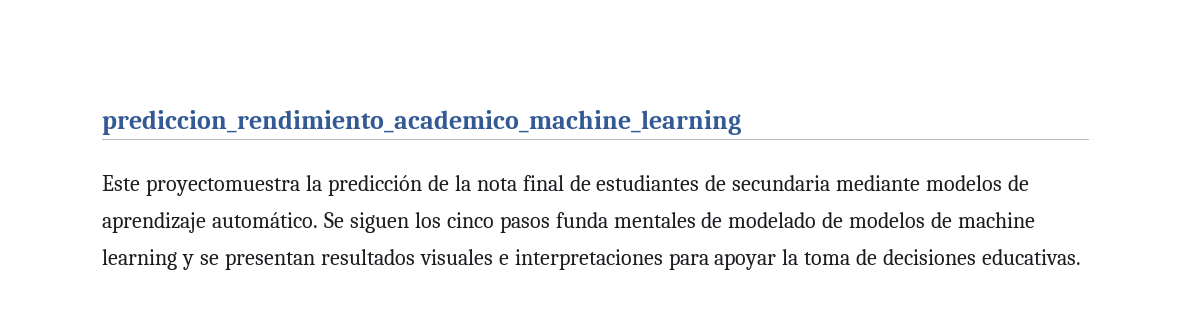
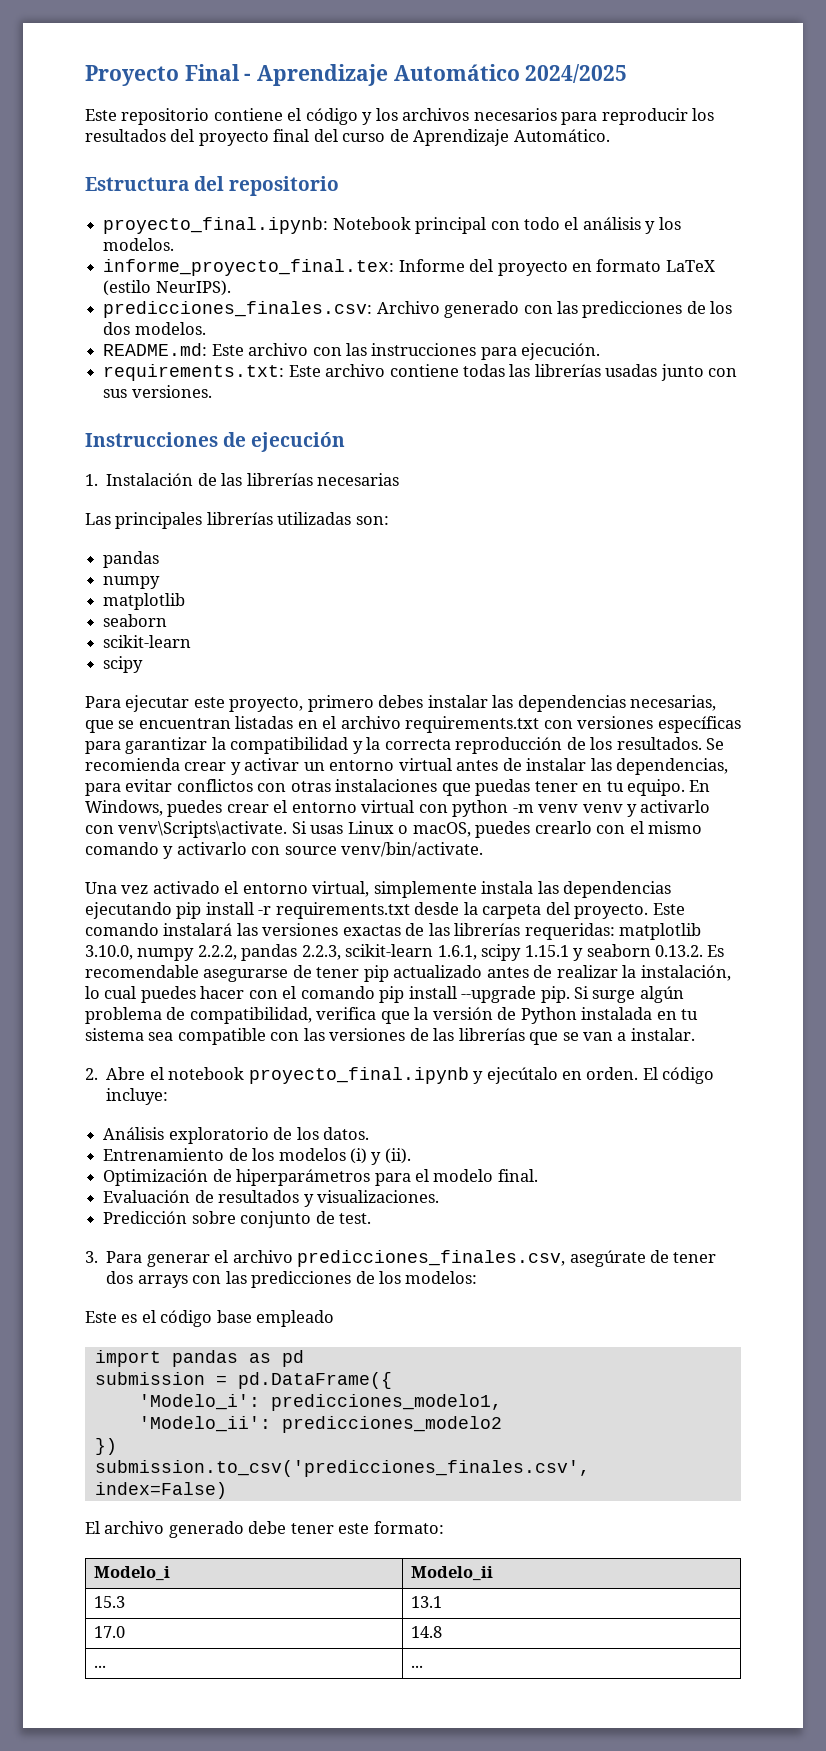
- prediccion_rendimiento_academico_machine_learning
- Este proyectomuestra la predicción de la nota final de estudiantes de secundaria mediante modelos de aprendizaje automático. Se siguen los cinco pasos funda mentales de modelado de modelos de machine learning y se presentan resultados visuales e interpretaciones para apoyar la toma de decisiones educativas.
+ Proyecto Final - Aprendizaje Automático 2024/2025
+ Este repositorio contiene el código y los archivos necesarios para reproducir los resultados del proyecto final del curso de Aprendizaje Automático.
+ Estructura del repositorio
+ proyecto_final.ipynb: Notebook principal con todo el análisis y los modelos.
+ informe_proyecto_final.tex: Informe del proyecto en formato LaTeX (estilo NeurIPS).
+ predicciones_finales.csv: Archivo generado con las predicciones de los dos modelos.
+ README.md: Este archivo con las instrucciones para ejecución.
+ requirements.txt: Este archivo contiene todas las librerías usadas junto con sus versiones.
+ Instrucciones de ejecución
+ 1. Instalación de las librerías necesarias
+ Las principales librerías utilizadas son:
+ pandas
+ numpy
+ matplotlib
+ seaborn
+ scikit-learn
+ scipy
+ Para ejecutar este proyecto, primero debes instalar las dependencias necesarias, que se encuentran listadas en el archivo requirements.txt con versiones específicas para garantizar la compatibilidad y la correcta reproducción de los resultados. Se recomienda crear y activar un entorno virtual antes de instalar las dependencias, para evitar conflictos con otras instalaciones que puedas tener en tu equipo. En Windows, puedes crear el entorno virtual con python -m venv venv y activarlo con venv\Scripts\activate. Si usas Linux o macOS, puedes crearlo con el mismo comando y activarlo con source venv/bin/activate.
+ Una vez activado el entorno virtual, simplemente instala las dependencias ejecutando pip install -r requirements.txt desde la carpeta del proyecto. Este comando instalará las versiones exactas de las librerías requeridas: matplotlib 3.10.0, numpy 2.2.2, pandas 2.2.3, scikit-learn 1.6.1, scipy 1.15.1 y seaborn 0.13.2. Es recomendable asegurarse de tener pip actualizado antes de realizar la instalación, lo cual puedes hacer con el comando pip install --upgrade pip. Si surge algún problema de compatibilidad, verifica que la versión de Python instalada en tu sistema sea compatible con las versiones de las librerías que se van a instalar.
+ 2. Abre el notebook proyecto_final.ipynb y ejecútalo en orden. El código incluye:
+ Análisis exploratorio de los datos.
+ Entrenamiento de los modelos (i) y (ii).
+ Optimización de hiperparámetros para el modelo final.
+ Evaluación de resultados y visualizaciones.
+ Predicción sobre conjunto de test.
+ 3. Para generar el archivo predicciones_finales.csv, asegúrate de tener dos arrays con las predicciones de los modelos:
+ Este es el código base empleado
+ import pandas as pd
+ submission = pd.DataFrame({
+ 'Modelo_i': predicciones_modelo1,
+ 'Modelo_ii': predicciones_modelo2
+ })
+ submission.to_csv('predicciones_finales.csv', index=False)
+ El archivo generado debe tener este formato:
+ Modelo_i | Modelo_ii
+ 15.3 | 13.1
+ 17.0 | 14.8
+ ... | ...

